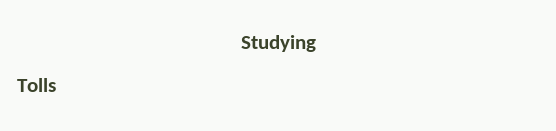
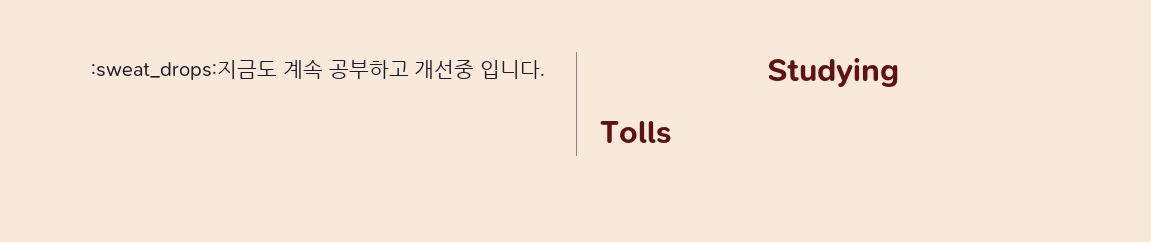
+ :sweat_drops:지금도 계속 공부하고 개선중 입니다.

